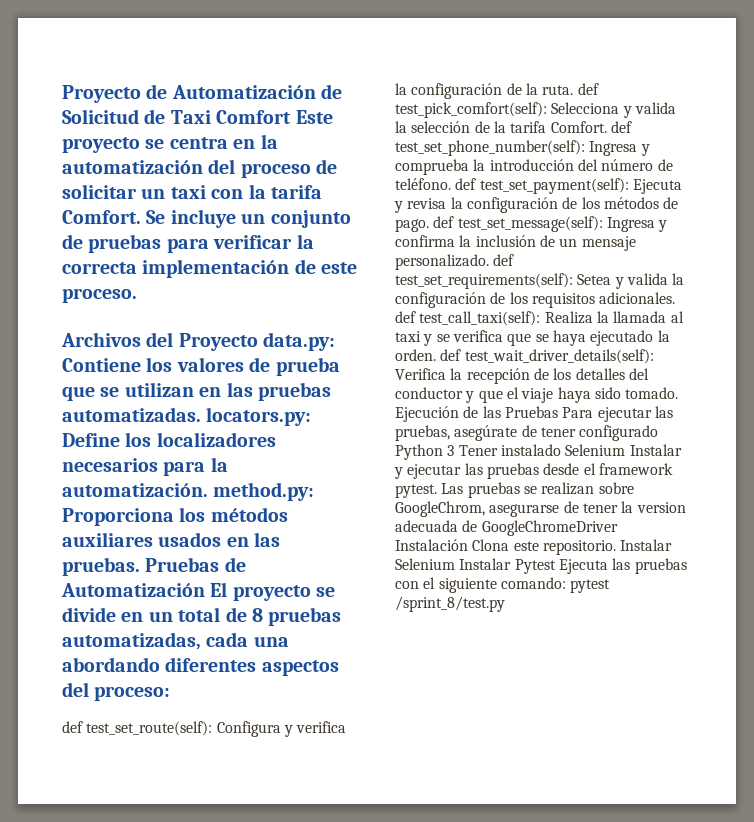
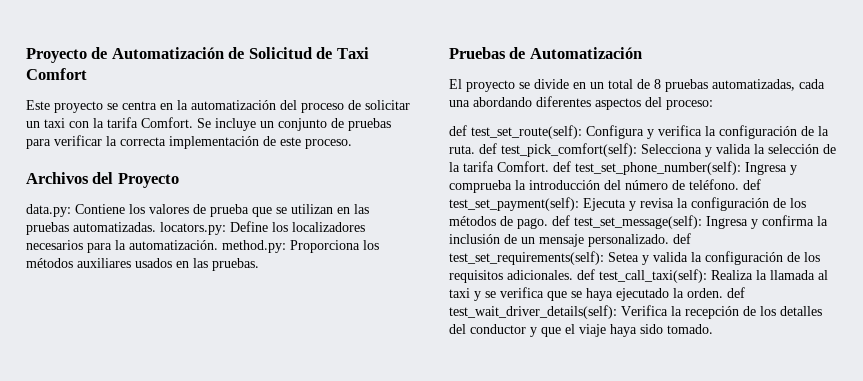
- Proyecto de Automatización de Solicitud de Taxi Comfort Este proyecto se centra en la automatización del proceso de solicitar un taxi con la tarifa Comfort.
+ Proyecto de Automatización de Solicitud de Taxi Comfort
+ Este proyecto se centra en la automatización del proceso de solicitar un taxi con la tarifa Comfort.
- Archivos del Proyecto data.py: Contiene los valores de prueba que se utilizan en las pruebas automatizadas. locators.py: Define los localizadores necesarios para la automatización. method.py: Proporciona los métodos auxiliares usados en las pruebas. Pruebas de Automatización El proyecto se divide en un total de 8 pruebas automatizadas, cada una abordando diferentes aspectos del proceso:
+ Archivos del Proyecto
+ data.py: Contiene los valores de prueba que se utilizan en las pruebas automatizadas. locators.py: Define los localizadores necesarios para la automatización. method.py: Proporciona los métodos auxiliares usados en las pruebas.
+ Pruebas de Automatización
+ El proyecto se divide en un total de 8 pruebas automatizadas, cada una abordando diferentes aspectos del proceso:
- Ejecución de las Pruebas Para ejecutar las pruebas, asegúrate de tener configurado Python 3 Tener instalado Selenium Instalar y ejecutar las pruebas desde el framework pytest. Las pruebas se realizan sobre GoogleChrom, asegurarse de tener la version adecuada de GoogleChromeDriver Instalación Clona este repositorio. Instalar Selenium Instalar Pytest Ejecuta las pruebas con el siguiente comando: pytest /sprint_8/test.py

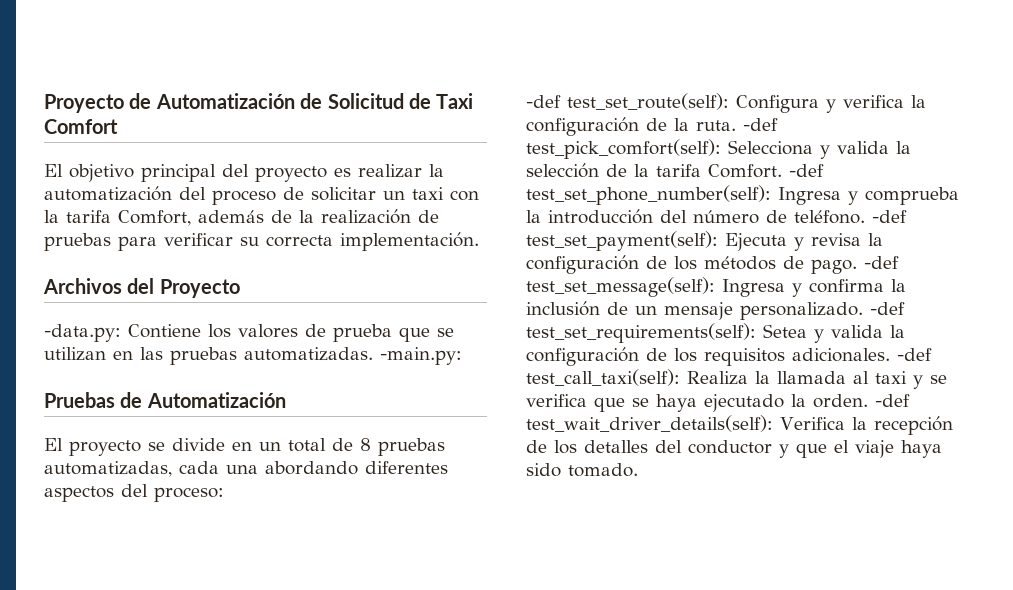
- Este proyecto se centra en la automatización del proceso de solicitar un taxi con la tarifa Comfort. Se incluye un conjunto de pruebas para verificar la correcta implementación de este proceso.
+ El objetivo principal del proyecto es realizar la automatización del proceso de solicitar un taxi con la tarifa Comfort, además de la realización de pruebas para verificar su correcta implementación.
- data.py: Contiene los valores de prueba que se utilizan en las pruebas automatizadas. locators.py: Define los localizadores necesarios para la automatización. method.py: Proporciona los métodos auxiliares usados en las pruebas.
+ -data.py: Contiene los valores de prueba que se utilizan en las pruebas automatizadas. -main.py:
- def test_set_route(self):
+ -def test_set_route(self):
- Configura y verifica la configuración de la ruta. def test_pick_comfort(self):
+ Configura y verifica la configuración de la ruta. -def test_pick_comfort(self):
- Selecciona y valida la selección de la tarifa Comfort. def test_set_phone_number(self):
+ Selecciona y valida la selección de la tarifa Comfort. -def test_set_phone_number(self):
- Ingresa y comprueba la introducción del número de teléfono. def test_set_payment(self):
+ Ingresa y comprueba la introducción del número de teléfono. -def test_set_payment(self):
- Ejecuta y revisa la configuración de los métodos de pago. def test_set_message(self):
+ Ejecuta y revisa la configuración de los métodos de pago. -def test_set_message(self):
- Ingresa y confirma la inclusión de un mensaje personalizado. def test_set_requirements(self):
+ Ingresa y confirma la inclusión de un mensaje personalizado. -def test_set_requirements(self):
- Setea y valida la configuración de los requisitos adicionales. def test_call_taxi(self):
+ Setea y valida la configuración de los requisitos adicionales. -def test_call_taxi(self):
- Realiza la llamada al taxi y se verifica que se haya ejecutado la orden. def test_wait_driver_details(self):
+ Realiza la llamada al taxi y se verifica que se haya ejecutado la orden. -def test_wait_driver_details(self):

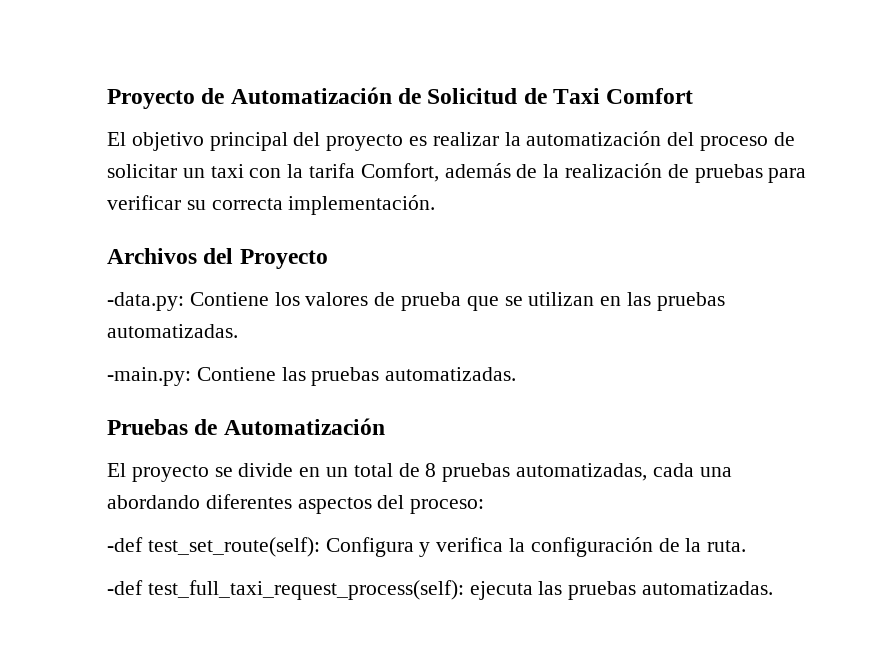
- -data.py: Contiene los valores de prueba que se utilizan en las pruebas automatizadas. -main.py:
+ -data.py: Contiene los valores de prueba que se utilizan en las pruebas automatizadas.
+ -main.py: Contiene las pruebas automatizadas.
- -def test_set_route(self): Configura y verifica la configuración de la ruta. -def test_pick_comfort(self): Selecciona y valida la selección de la tarifa Comfort. -def test_set_phone_number(self): Ingresa y comprueba la introducción del número de teléfono. -def test_set_payment(self): Ejecuta y revisa la configuración de los métodos de pago. -def test_set_message(self): Ingresa y confirma la inclusión de un mensaje personalizado. -def test_set_requirements(self): Setea y valida la configuración de los requisitos adicionales. -def test_call_taxi(self): Realiza la llamada al taxi y se verifica que se haya ejecutado la orden. -def test_wait_driver_details(self): Verifica la recepción de los detalles del conductor y que el viaje haya sido tomado.
+ -def test_set_route(self): Configura y verifica la configuración de la ruta.
+ -def test_full_taxi_request_process(self): ejecuta las pruebas automatizadas.

